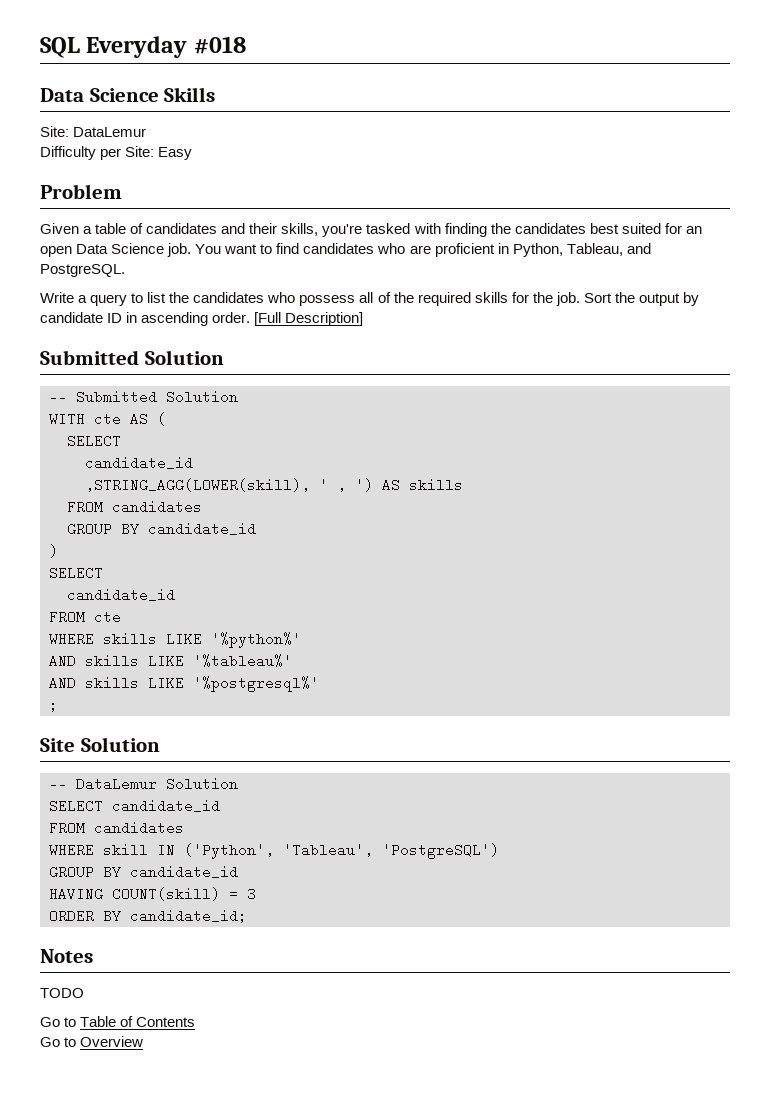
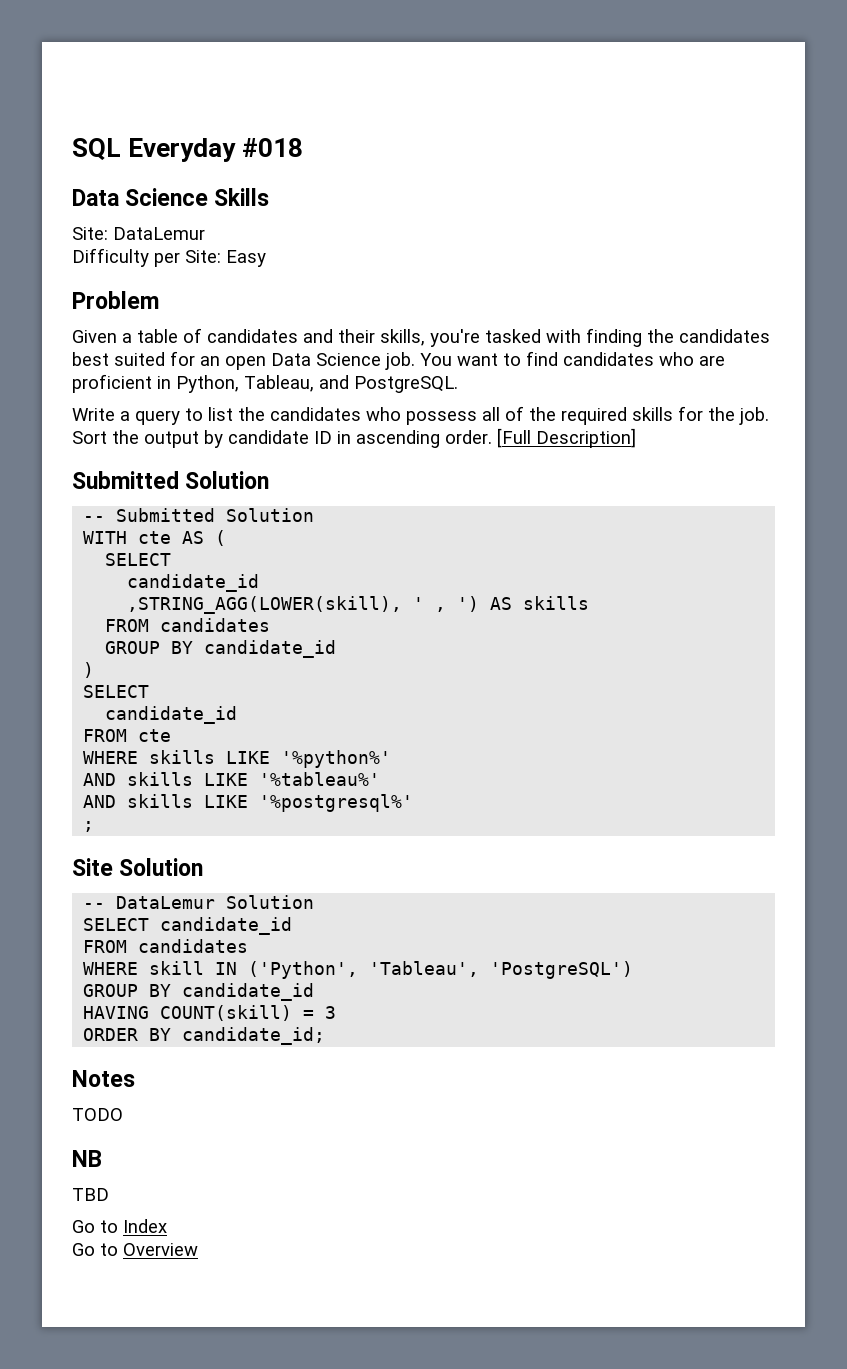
- Go to Table of Contents
+ NB
+ TBD
+ Go to Index

